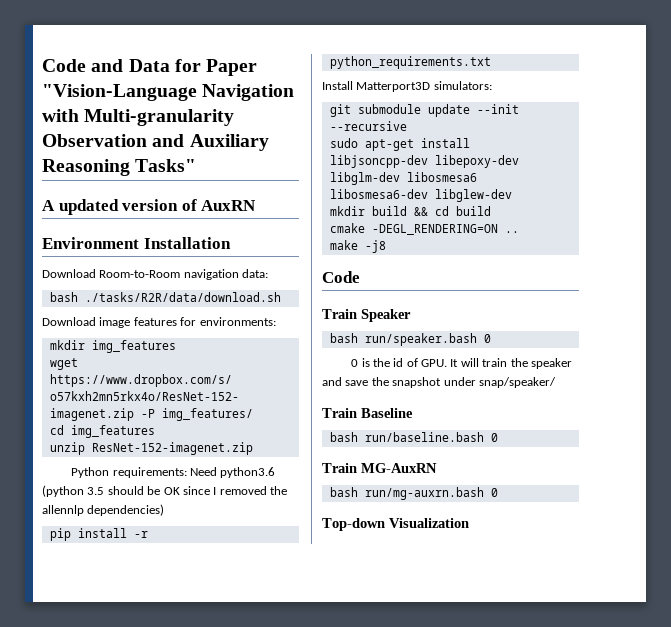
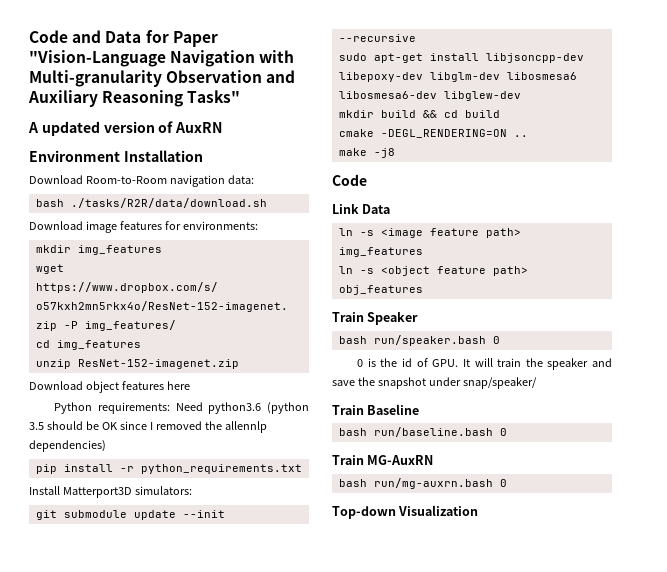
+ Download object features here
+ Link Data
+ ln -s <image feature path> img_features
+ ln -s <object feature path> obj_features

